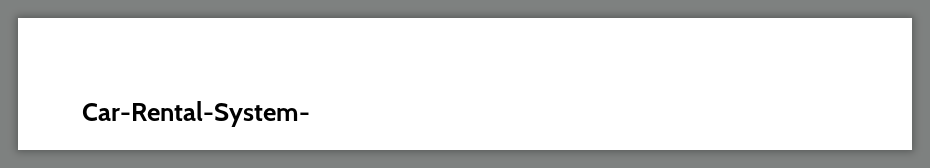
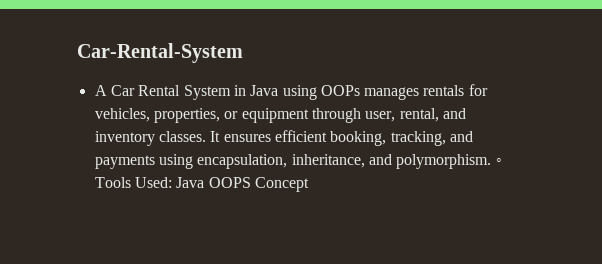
- Car-Rental-System-
+ Car-Rental-System
+ A Car Rental System in Java using OOPs manages rentals for vehicles, properties, or equipment through user, rental, and inventory classes. It ensures efficient booking, tracking, and payments using encapsulation, inheritance, and polymorphism. ◦ Tools Used: Java OOPS Concept

